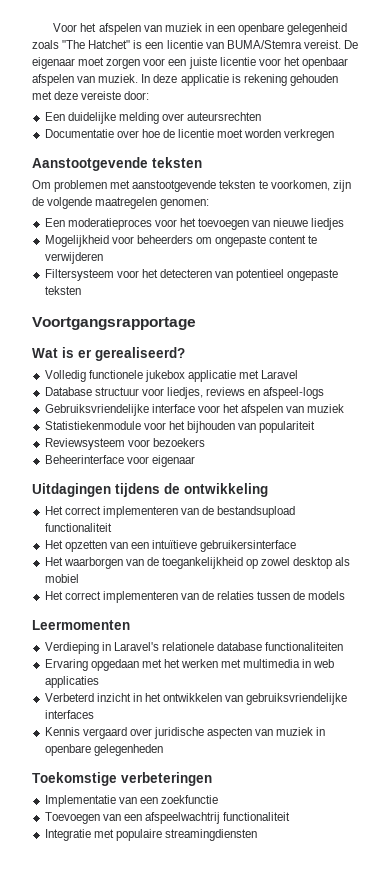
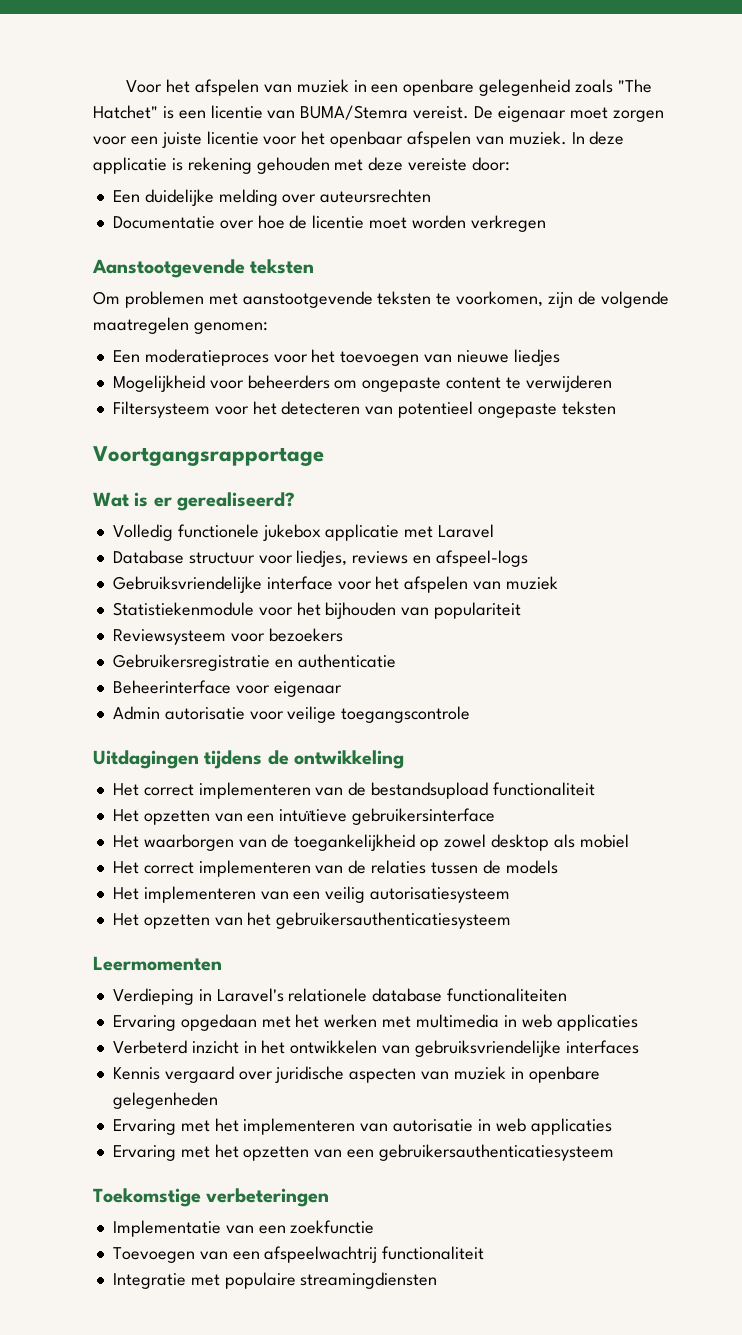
+ Gebruikersregistratie en authenticatie
+ Admin autorisatie voor veilige toegangscontrole
+ Het implementeren van een veilig autorisatiesysteem
+ Het opzetten van het gebruikersauthenticatiesysteem
+ Ervaring met het implementeren van autorisatie in web applicaties
+ Ervaring met het opzetten van een gebruikersauthenticatiesysteem

